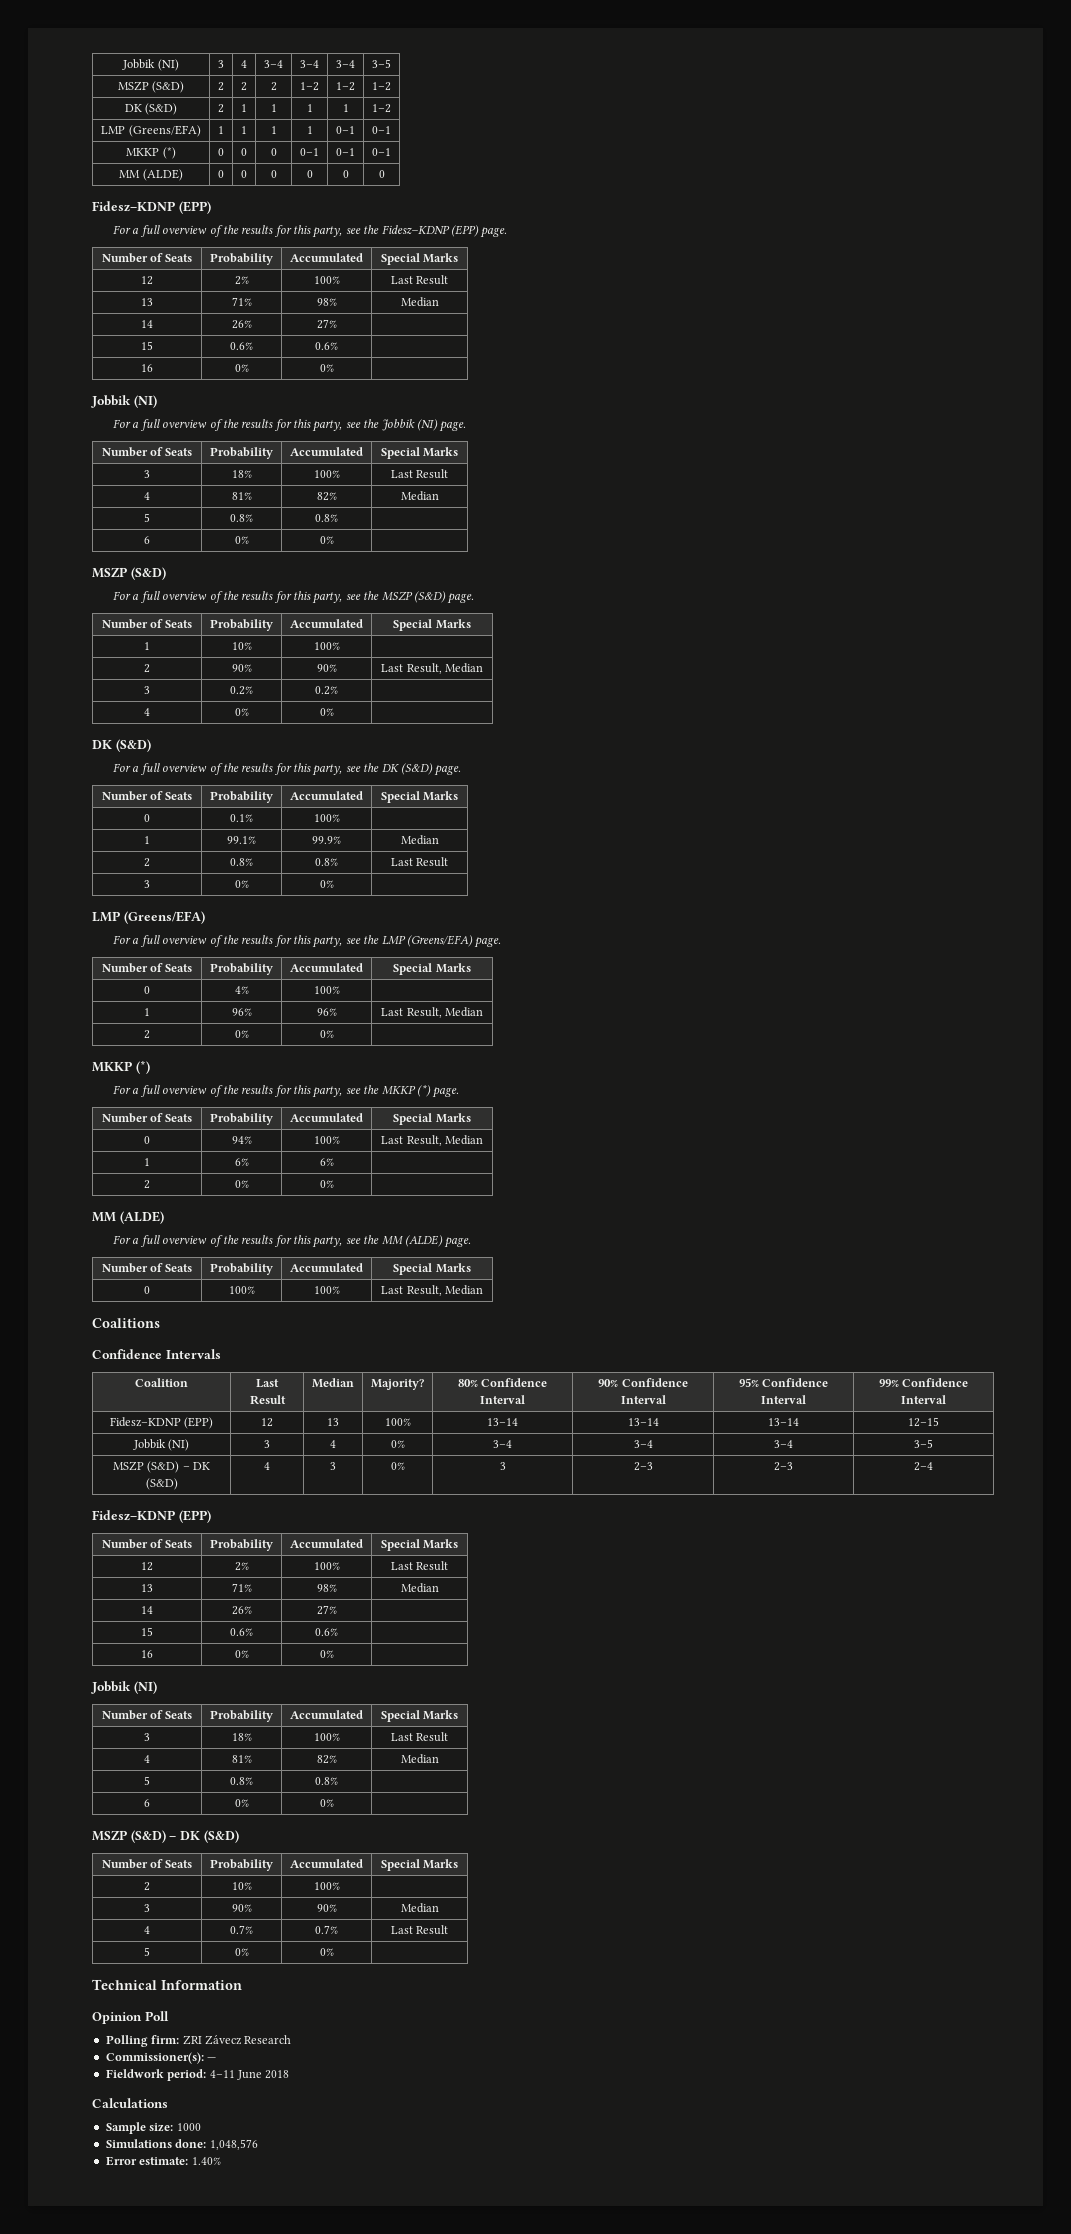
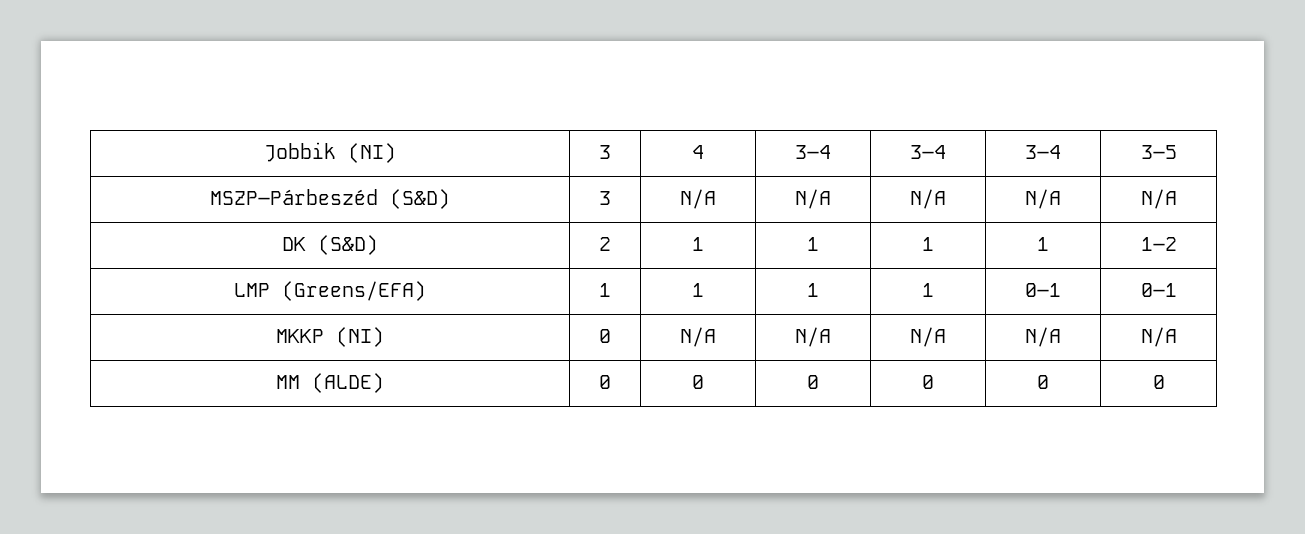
- MSZP (S&D) | 2 | 2 | 2 | 1–2 | 1–2 | 1–2
+ MSZP–Párbeszéd (S&D) | 3 | N/A | N/A | N/A | N/A | N/A
- MKKP (*) | 0 | 0 | 0 | 0–1 | 0–1 | 0–1
+ MKKP (NI) | 0 | N/A | N/A | N/A | N/A | N/A
  MM (ALDE) | 0 | 0 | 0 | 0 | 0 | 0
- Fidesz–KDNP (EPP)
- For a full overview of the results for this party, see the Fidesz–KDNP (EPP) page.
- Number of Seats | Probability | Accumulated | Special Marks
- 12 | 2% | 100% | Last Result
- 13 | 71% | 98% | Median
- 14 | 26% | 27% |
- 15 | 0.6% | 0.6% |
- 16 | 0% | 0% |
- Jobbik (NI)
- For a full overview of the results for this party, see the Jobbik (NI) page.
- Number of Seats | Probability | Accumulated | Special Marks
- 3 | 18% | 100% | Last Result
- 4 | 81% | 82% | Median
- 5 | 0.8% | 0.8% |
- 6 | 0% | 0% |
- MSZP (S&D)
- For a full overview of the results for this party, see the MSZP (S&D) page.
- Number of Seats | Probability | Accumulated | Special Marks
- 1 | 10% | 100% |
- 2 | 90% | 90% | Last Result, Median
- 3 | 0.2% | 0.2% |
- 4 | 0% | 0% |
- DK (S&D)
- For a full overview of the results for this party, see the DK (S&D) page.
- Number of Seats | Probability | Accumulated | Special Marks
- 0 | 0.1% | 100% |
- 1 | 99.1% | 99.9% | Median
- 2 | 0.8% | 0.8% | Last Result
- 3 | 0% | 0% |
- LMP (Greens/EFA)
- For a full overview of the results for this party, see the LMP (Greens/EFA) page.
- Number of Seats | Probability | Accumulated | Special Marks
- 0 | 4% | 100% |
- 1 | 96% | 96% | Last Result, Median
- 2 | 0% | 0% |
- MKKP (*)
- For a full overview of the results for this party, see the MKKP (*) page.
- Number of Seats | Probability | Accumulated | Special Marks
- 0 | 94% | 100% | Last Result, Median
- 1 | 6% | 6% |
- 2 | 0% | 0% |
- MM (ALDE)
- For a full overview of the results for this party, see the MM (ALDE) page.
- Number of Seats | Probability | Accumulated | Special Marks
- 0 | 100% | 100% | Last Result, Median
- Coalitions
- Confidence Intervals
- Coalition | Last Result | Median | Majority? | 80% Confidence Interval | 90% Confidence Interval | 95% Confidence Interval | 99% Confidence Interval
- Fidesz–KDNP (EPP) | 12 | 13 | 100% | 13–14 | 13–14 | 13–14 | 12–15
- Jobbik (NI) | 3 | 4 | 0% | 3–4 | 3–4 | 3–4 | 3–5
- MSZP (S&D) – DK (S&D) | 4 | 3 | 0% | 3 | 2–3 | 2–3 | 2–4
- Fidesz–KDNP (EPP)
- Number of Seats | Probability | Accumulated | Special Marks
- 12 | 2% | 100% | Last Result
- 13 | 71% | 98% | Median
- 14 | 26% | 27% |
- 15 | 0.6% | 0.6% |
- 16 | 0% | 0% |
- Jobbik (NI)
- Number of Seats | Probability | Accumulated | Special Marks
- 3 | 18% | 100% | Last Result
- 4 | 81% | 82% | Median
- 5 | 0.8% | 0.8% |
- 6 | 0% | 0% |
- MSZP (S&D) – DK (S&D)
- Number of Seats | Probability | Accumulated | Special Marks
- 2 | 10% | 100% |
- 3 | 90% | 90% | Median
- 4 | 0.7% | 0.7% | Last Result
- 5 | 0% | 0% |
- Technical Information
- Opinion Poll
- Polling firm: ZRI Závecz Research
- Commissioner(s): —
- Fieldwork period: 4–11 June 2018
- Calculations
- Sample size: 1000
- Simulations done: 1,048,576
- Error estimate: 1.40%

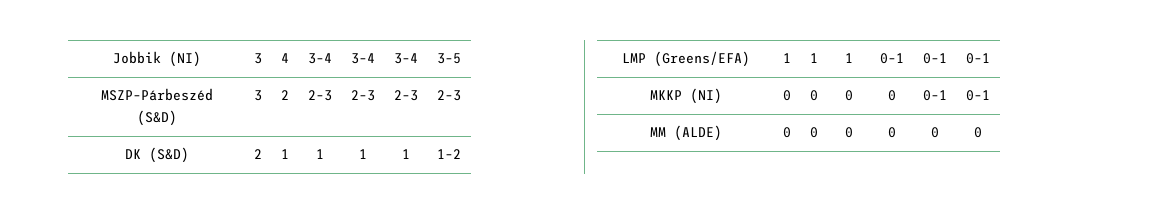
- MSZP–Párbeszéd (S&D) | 3 | N/A | N/A | N/A | N/A | N/A
+ MSZP–Párbeszéd (S&D) | 3 | 2 | 2–3 | 2–3 | 2–3 | 2–3
- LMP (Greens/EFA) | 1 | 1 | 1 | 1 | 0–1 | 0–1
+ LMP (Greens/EFA) | 1 | 1 | 1 | 0–1 | 0–1 | 0–1
- MKKP (NI) | 0 | N/A | N/A | N/A | N/A | N/A
+ MKKP (NI) | 0 | 0 | 0 | 0 | 0–1 | 0–1

